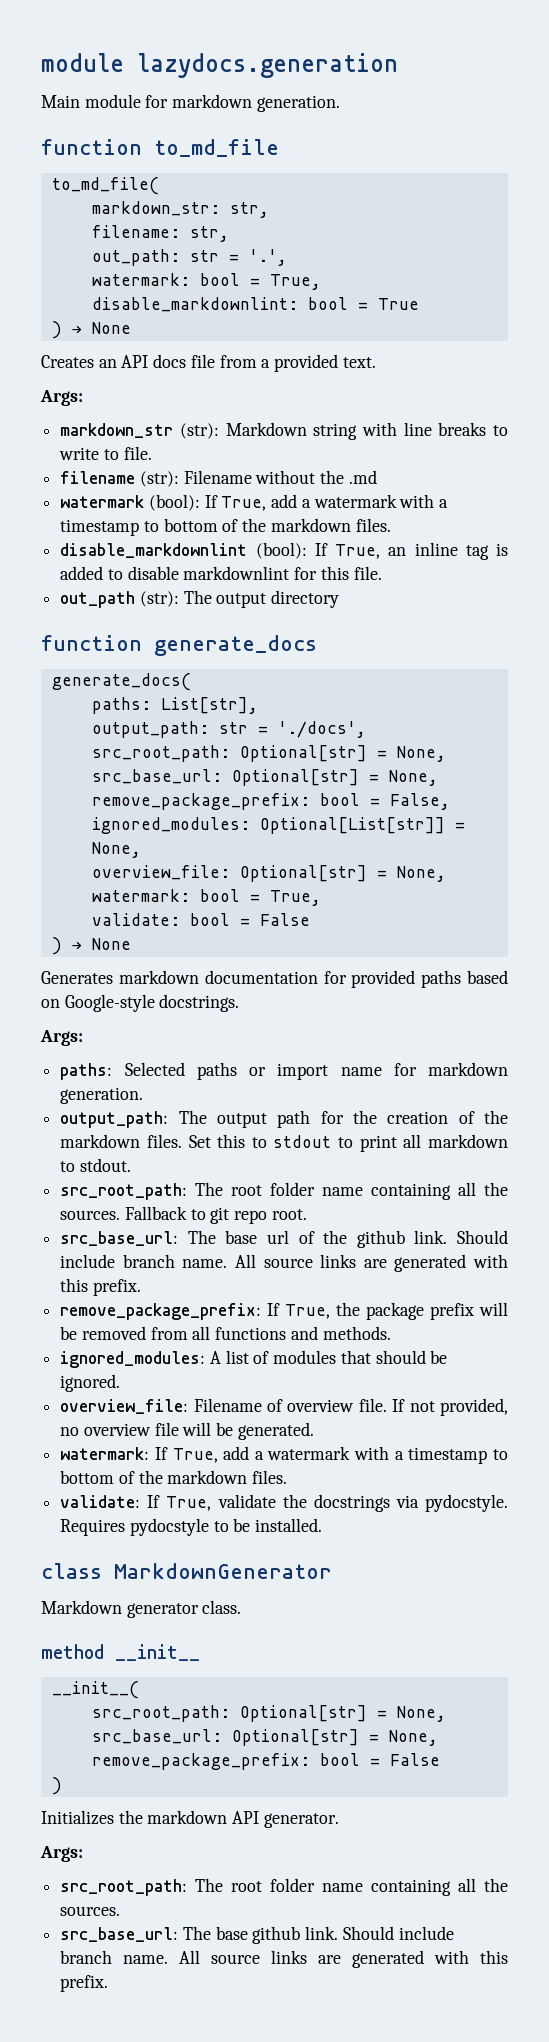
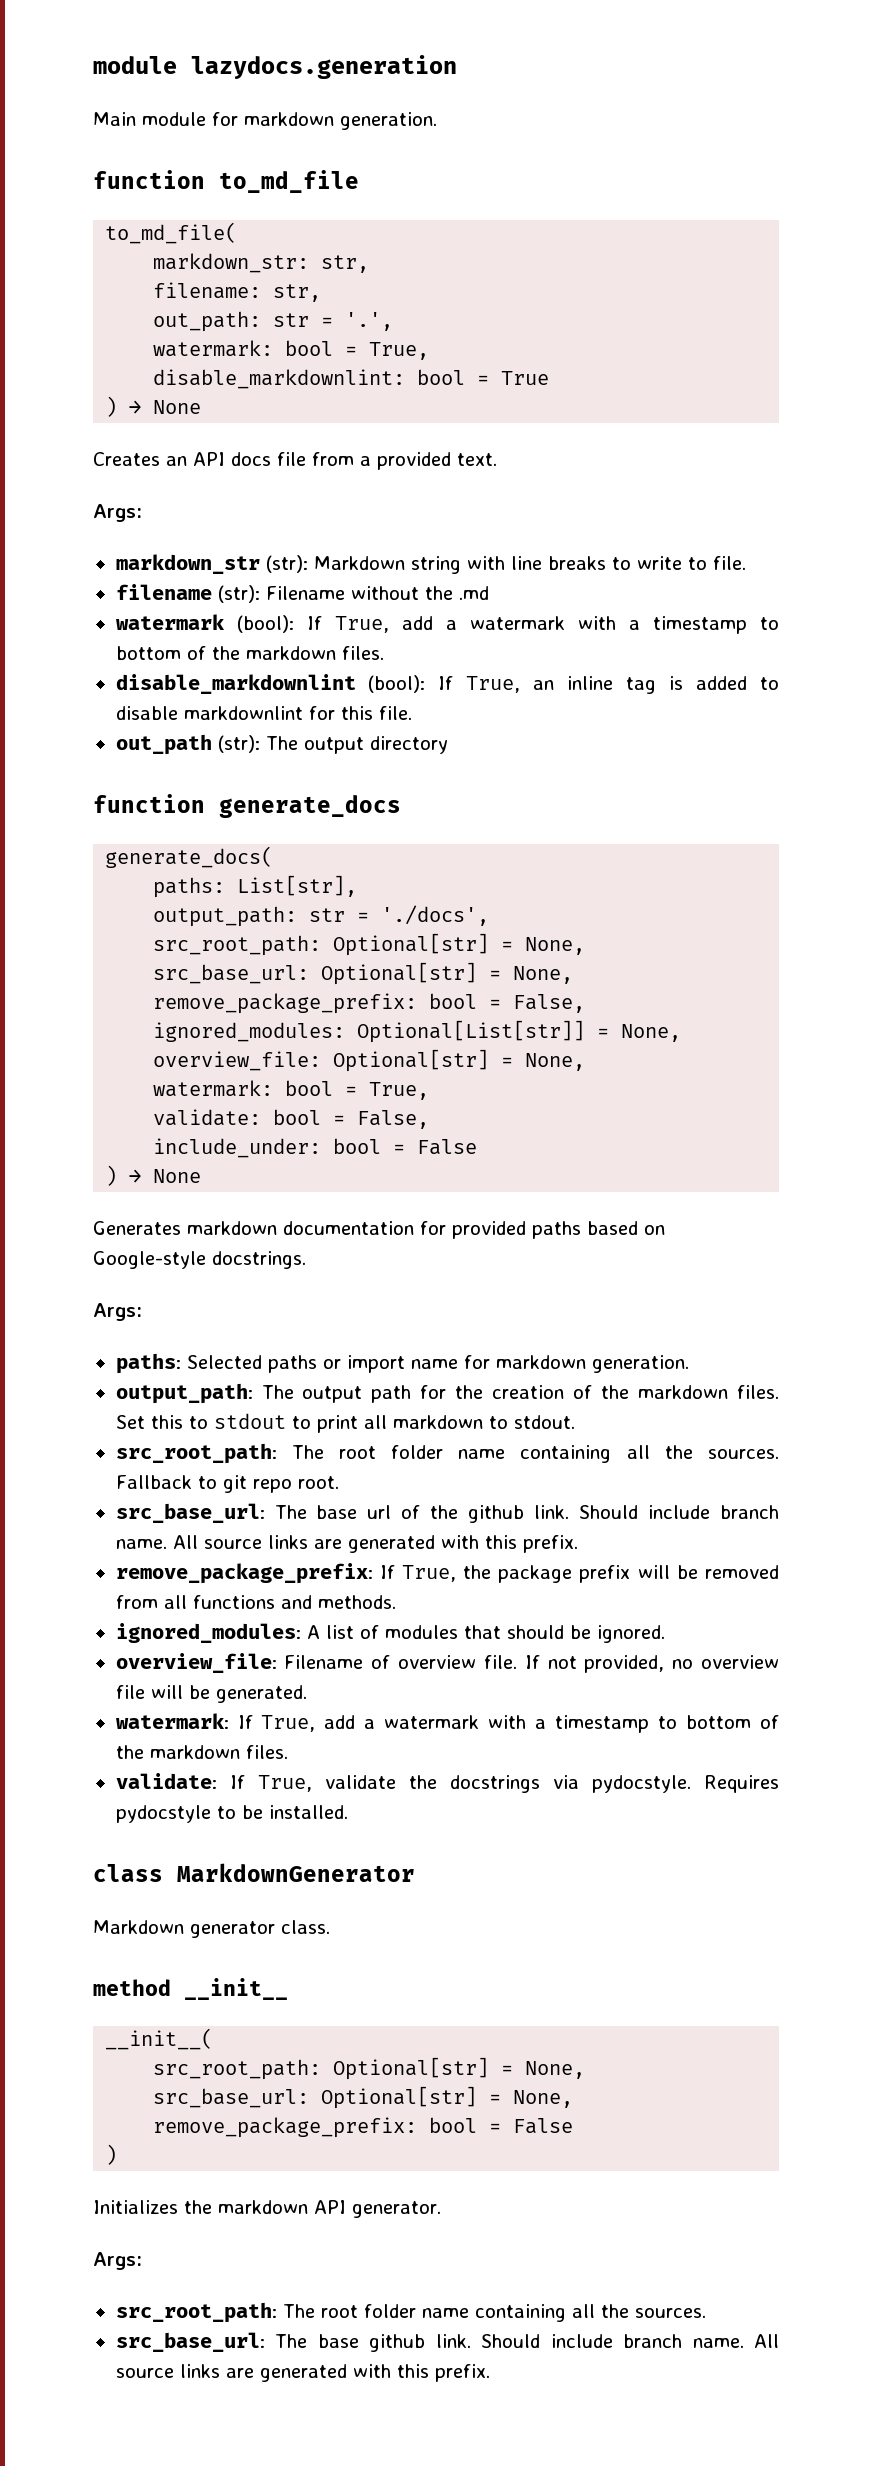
- validate: bool = False
+ validate: bool = False,
+ include_under: bool = False

